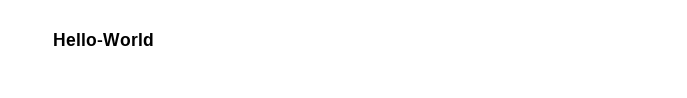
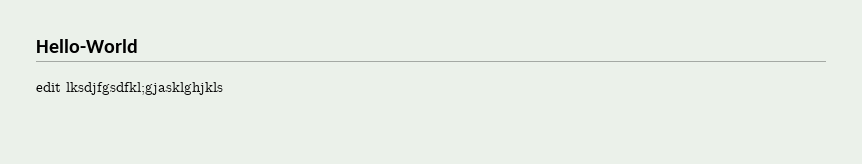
+ edit lksdjfgsdfkl;gjasklghjkls

